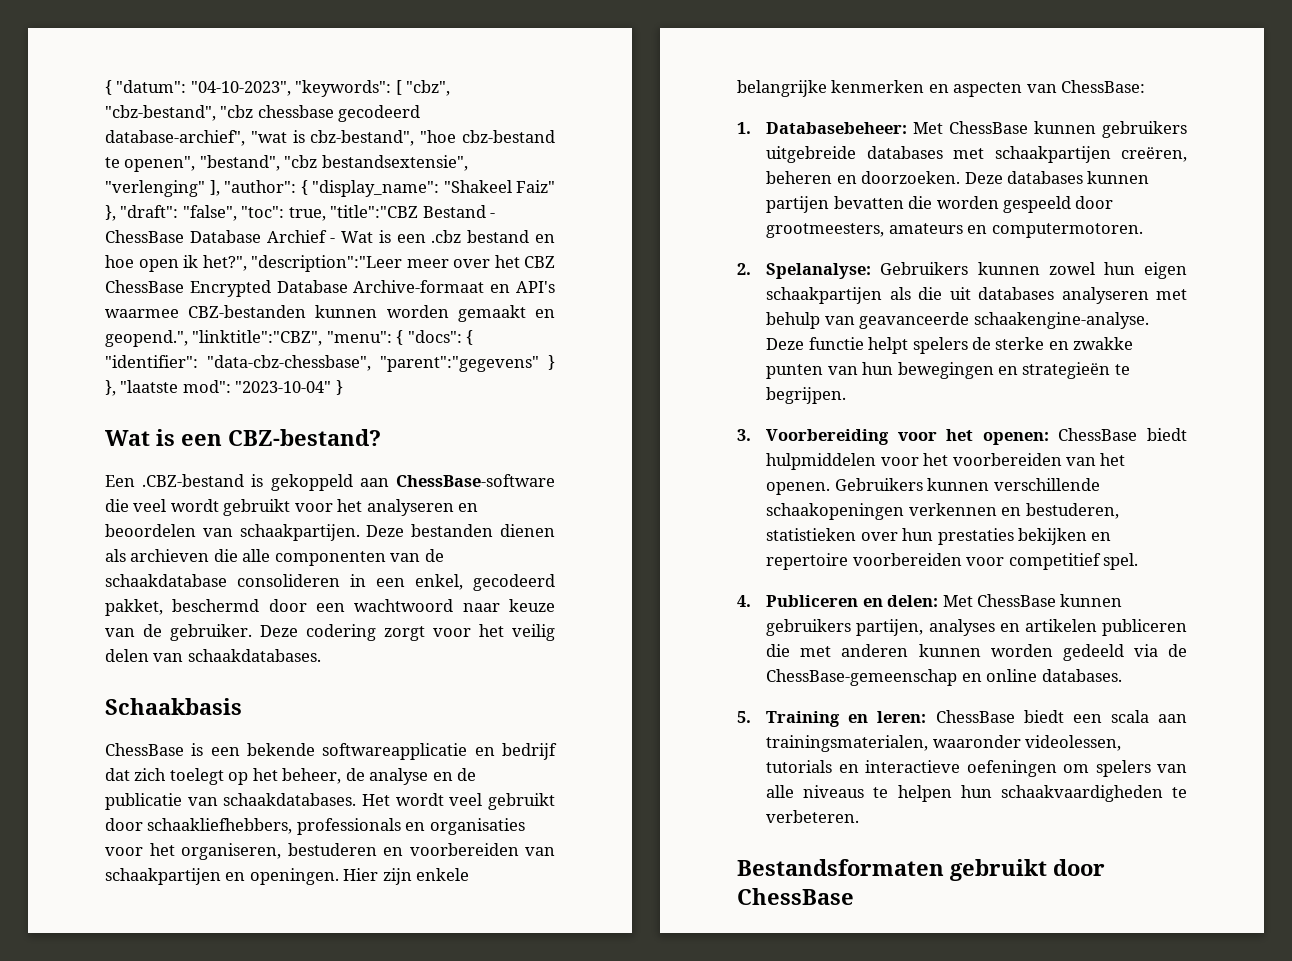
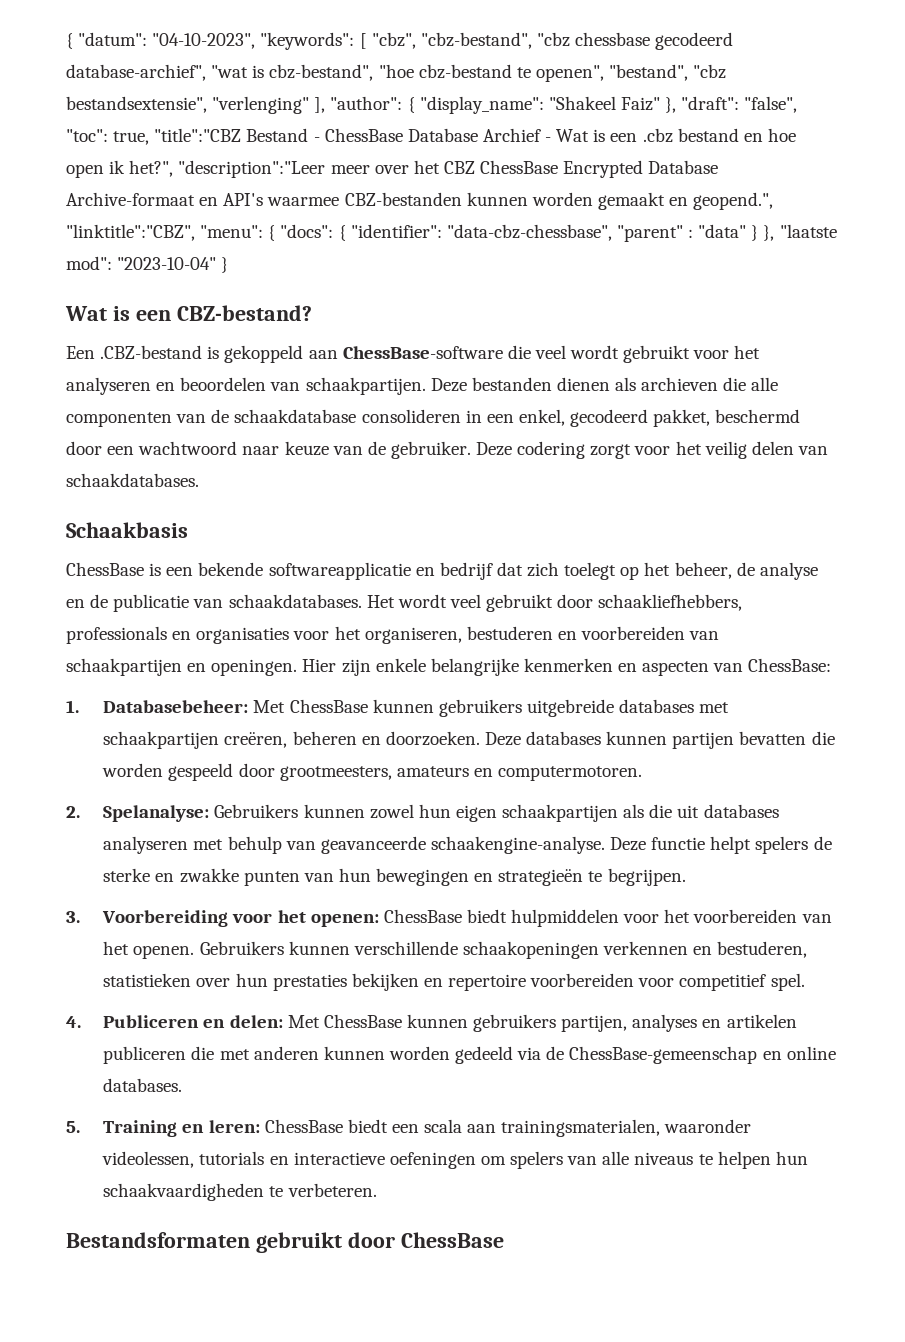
- "data-cbz-chessbase", "parent":"gegevens" } }, "laatste mod":
+ "data-cbz-chessbase", "parent" : "data" } }, "laatste mod":

